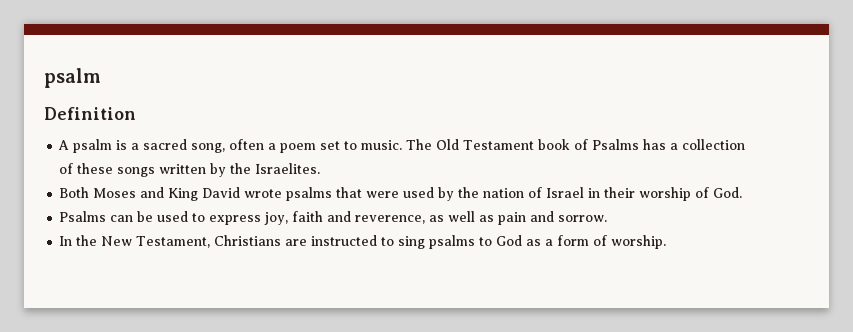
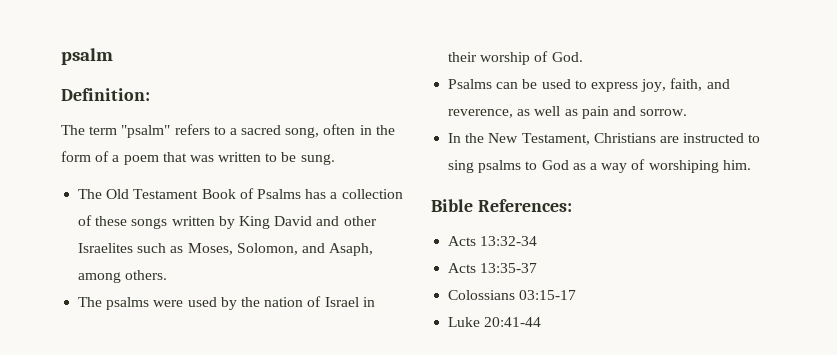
- Definition
- A psalm is a sacred song, often a poem set to music. The Old Testament book of Psalms has a collection of these songs written by the Israelites.
- Both Moses and King David wrote psalms that were used by the nation of Israel in their worship of God.
+ Definition:
+ The term "psalm" refers to a sacred song, often in the form of a poem that was written to be sung.
+ The Old Testament Book of Psalms has a collection of these songs written by King David and other Israelites such as Moses, Solomon, and Asaph, among others.
+ The psalms were used by the nation of Israel in their worship of God.
- Psalms can be used to express joy, faith and reverence, as well as pain and sorrow.
+ Psalms can be used to express joy, faith, and reverence, as well as pain and sorrow.
- In the New Testament, Christians are instructed to sing psalms to God as a form of worship.
+ In the New Testament, Christians are instructed to sing psalms to God as a way of worshiping him.
+ Bible References:
+ Acts 13:32-34
+ Acts 13:35-37
+ Colossians 03:15-17
+ Luke 20:41-44

